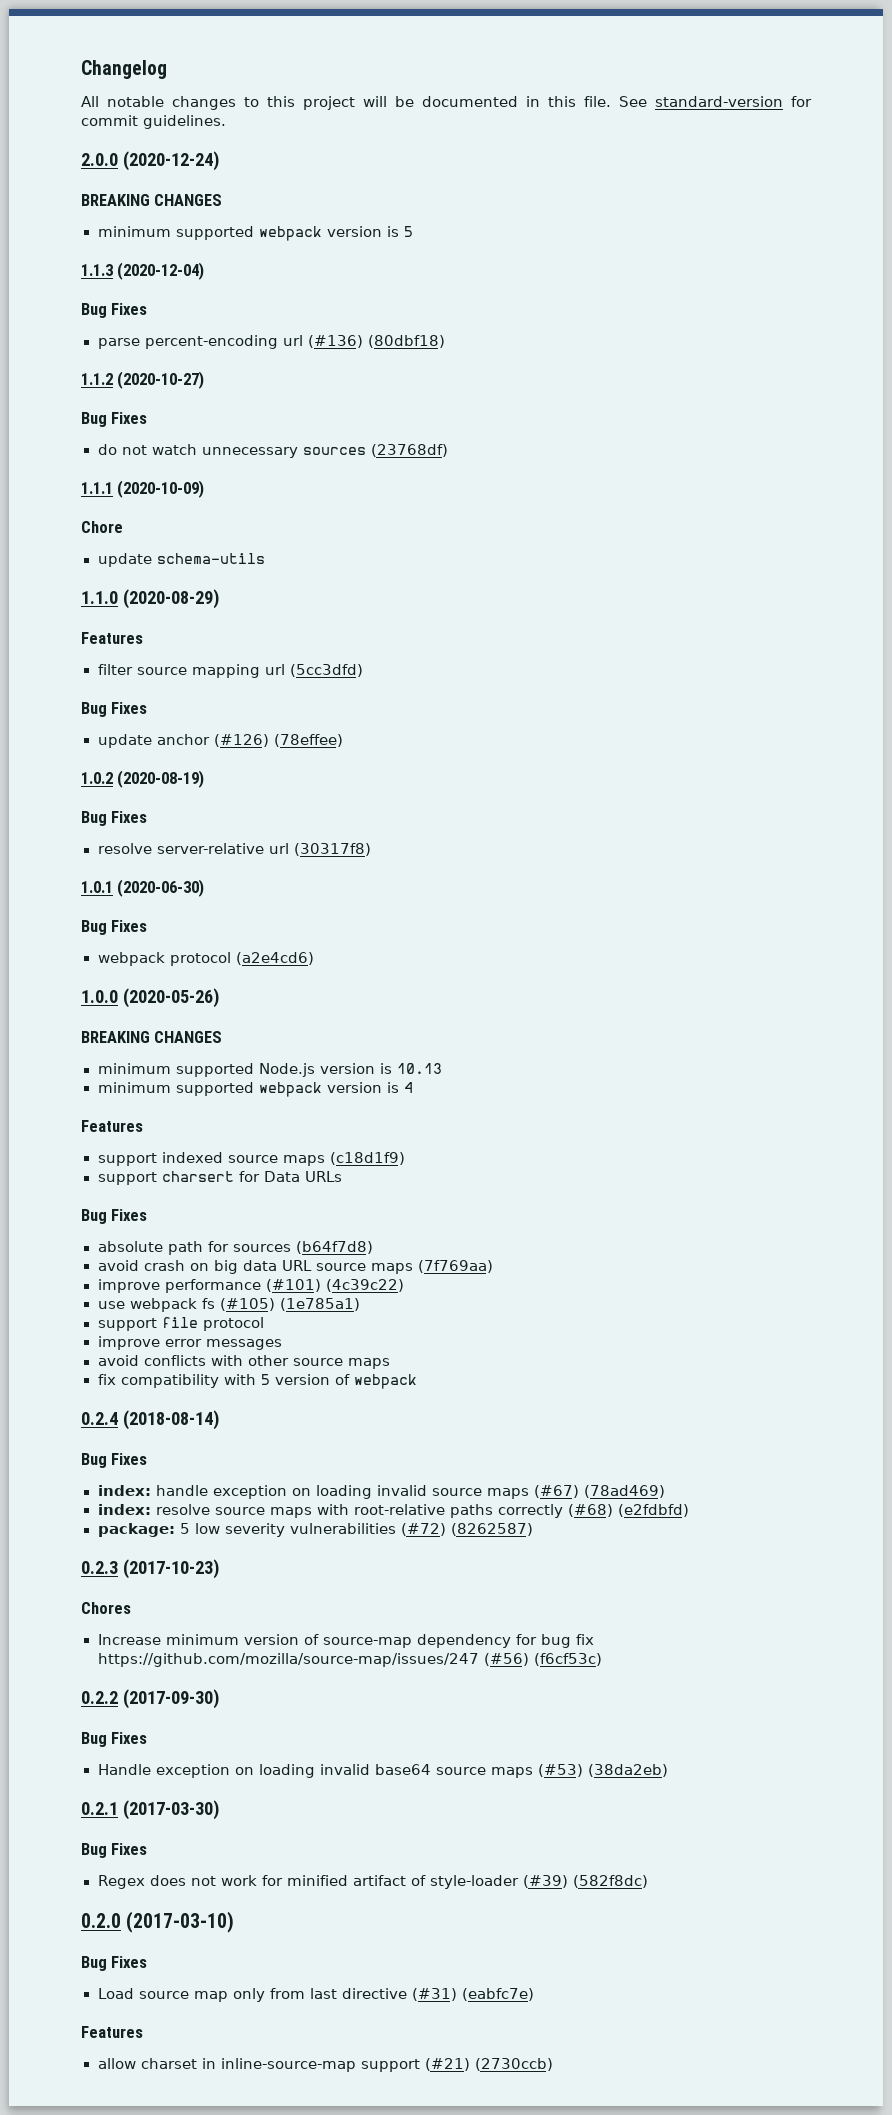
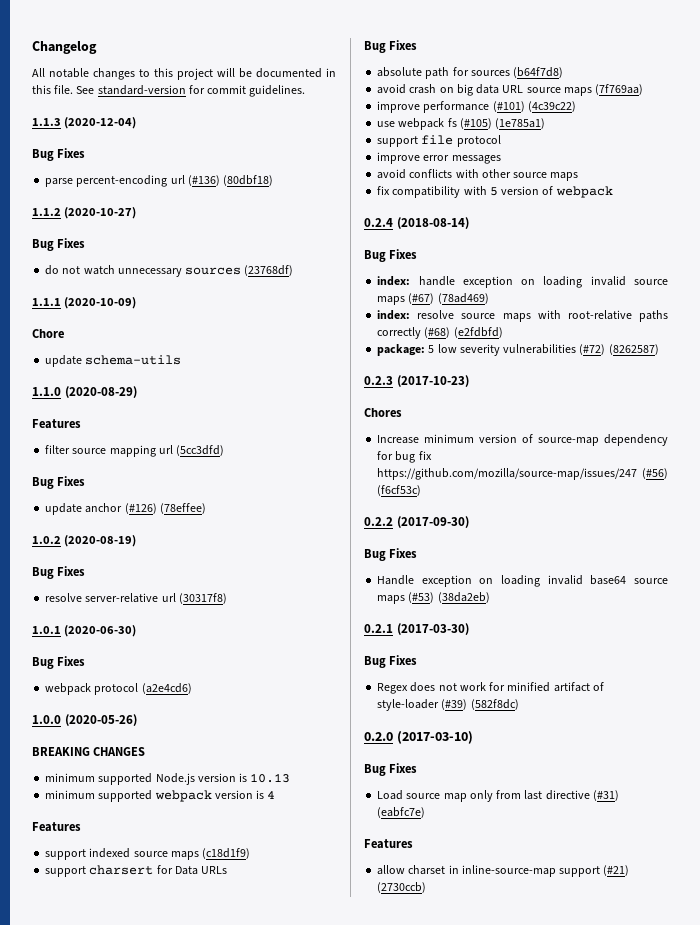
- 2.0.0 (2020-12-24)
- BREAKING CHANGES
- minimum supported webpack version is 5

